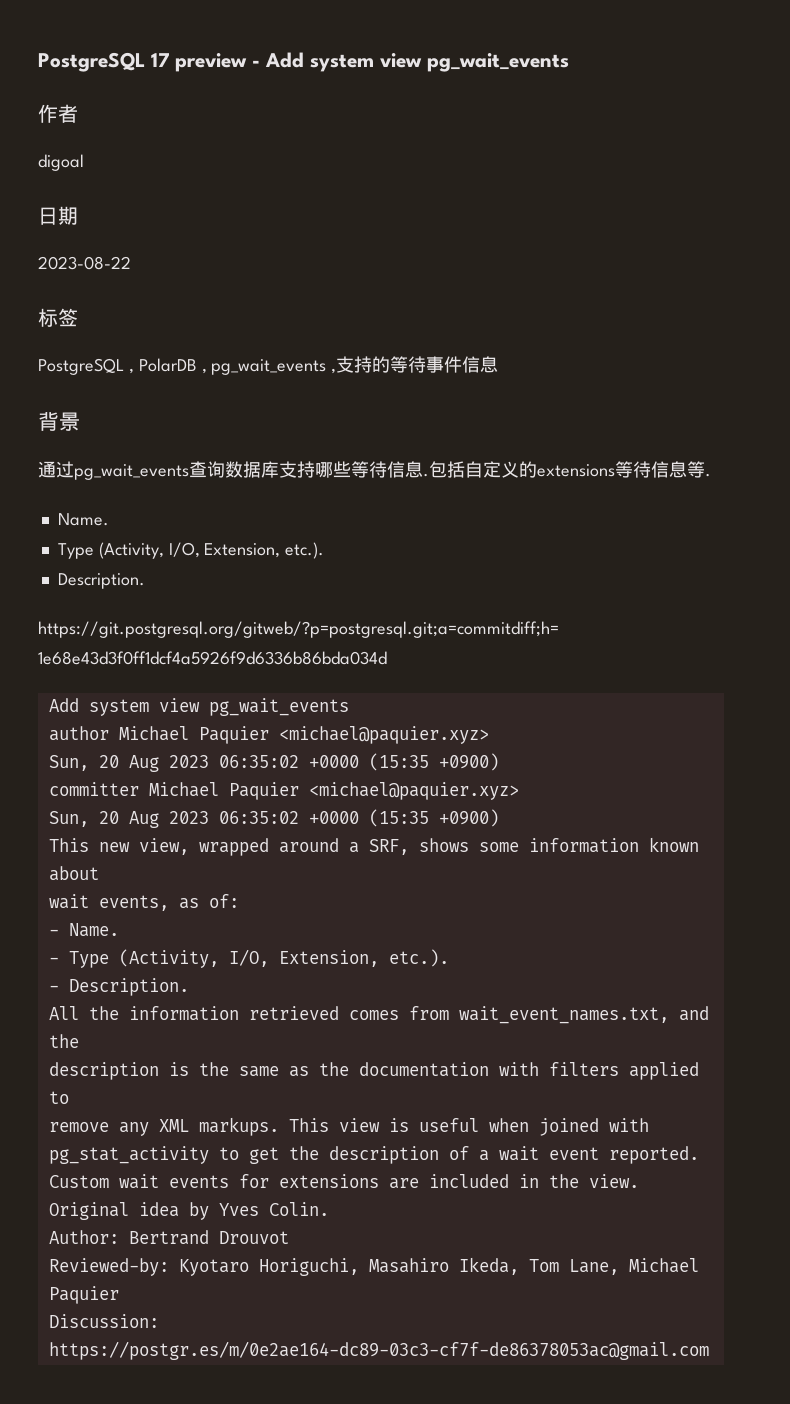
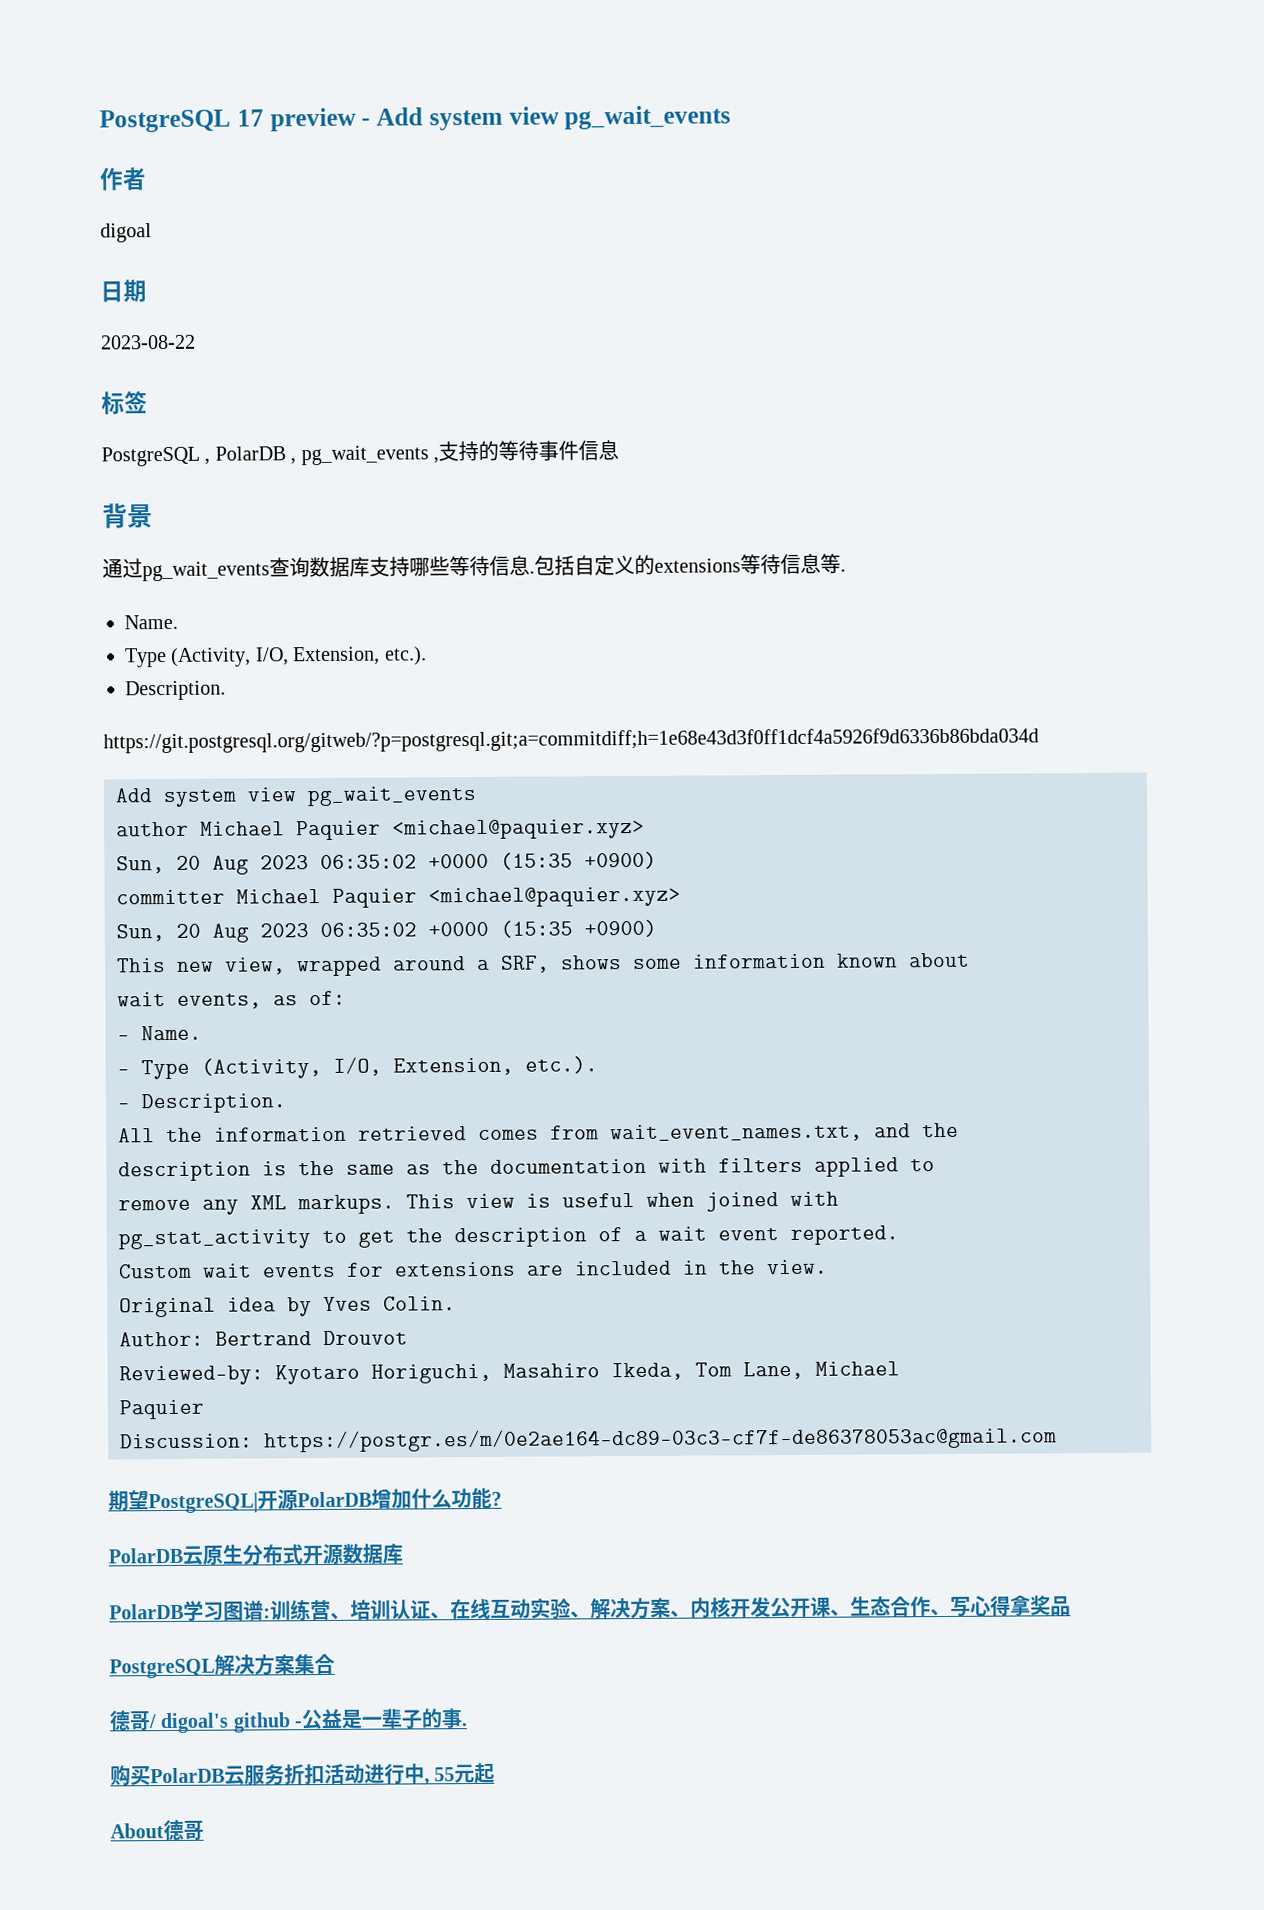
+ 期望PostgreSQL|开源PolarDB增加什么功能?
+ PolarDB云原生分布式开源数据库
+ PolarDB学习图谱:训练营、培训认证、在线互动实验、解决方案、内核开发公开课、生态合作、写心得拿奖品
+ PostgreSQL解决方案集合
+ 德哥/ digoal's github -公益是一辈子的事.
+ 购买PolarDB云服务折扣活动进行中, 55元起
+ About德哥

